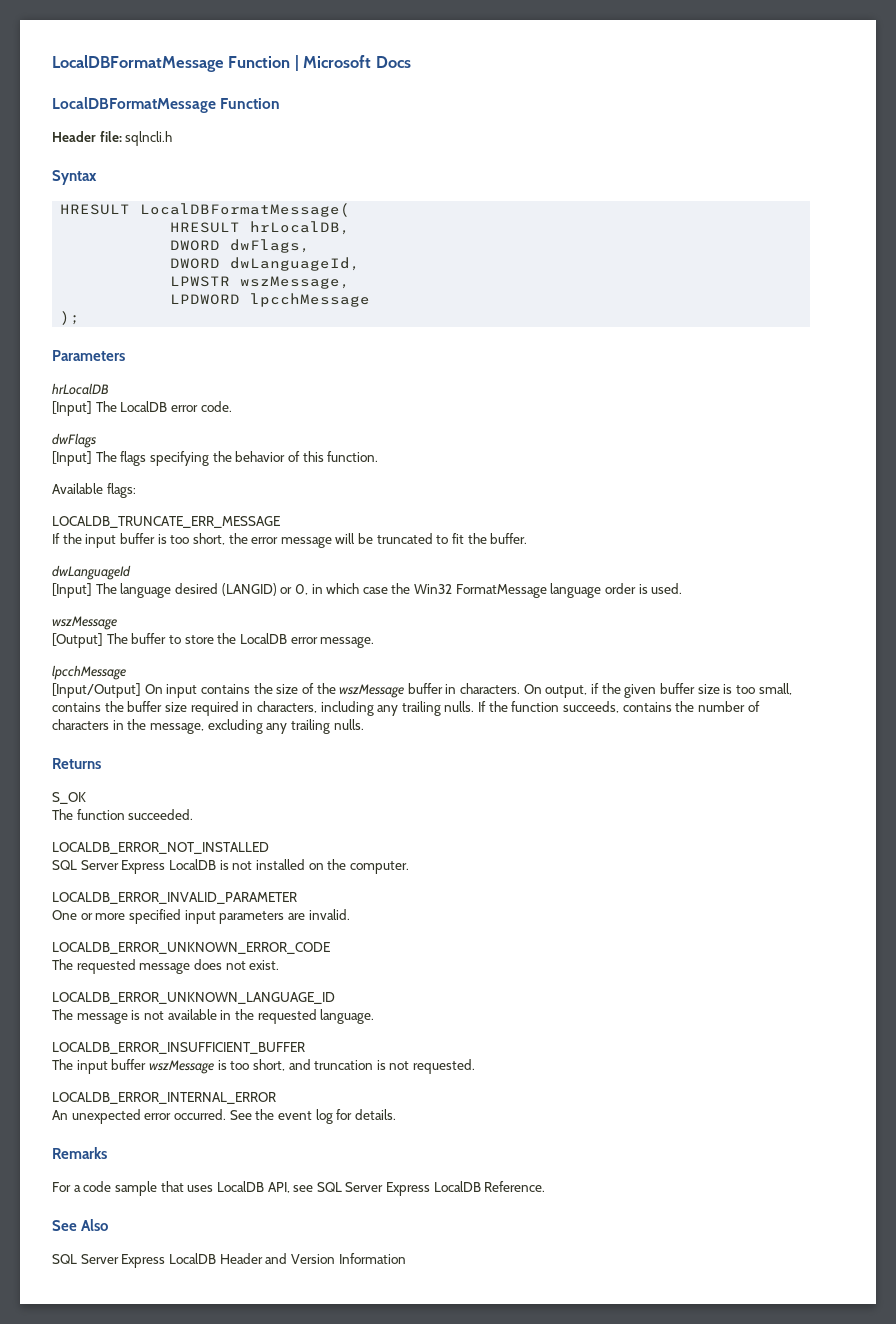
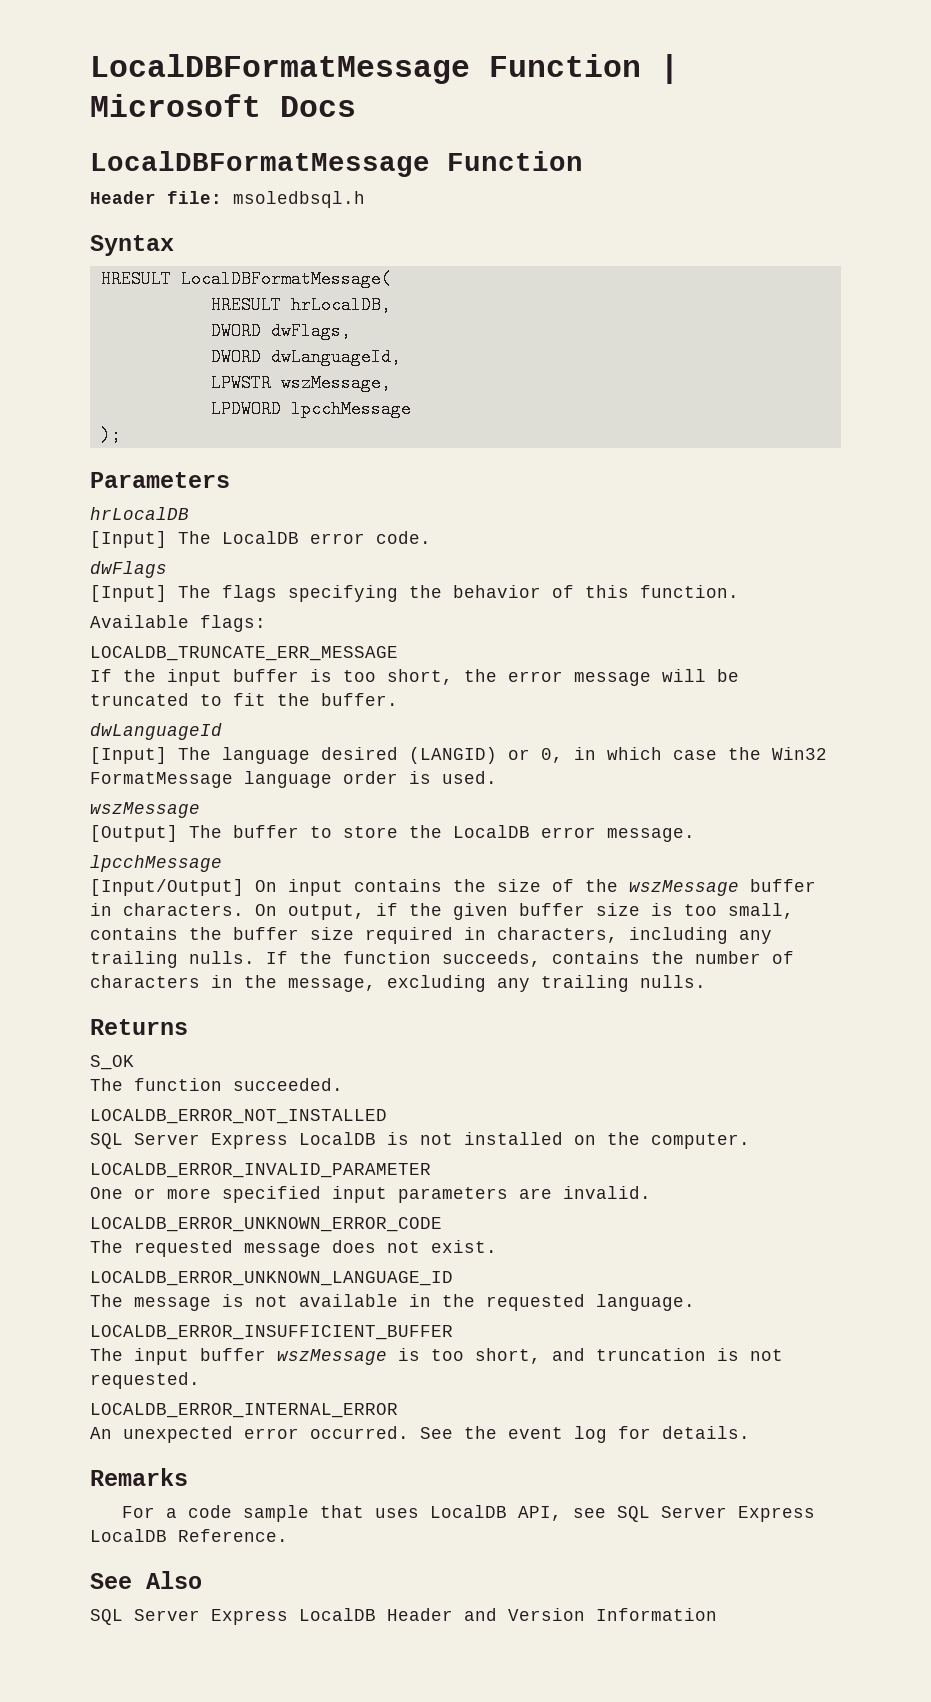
- Header file: sqlncli.h
+ Header file: msoledbsql.h

